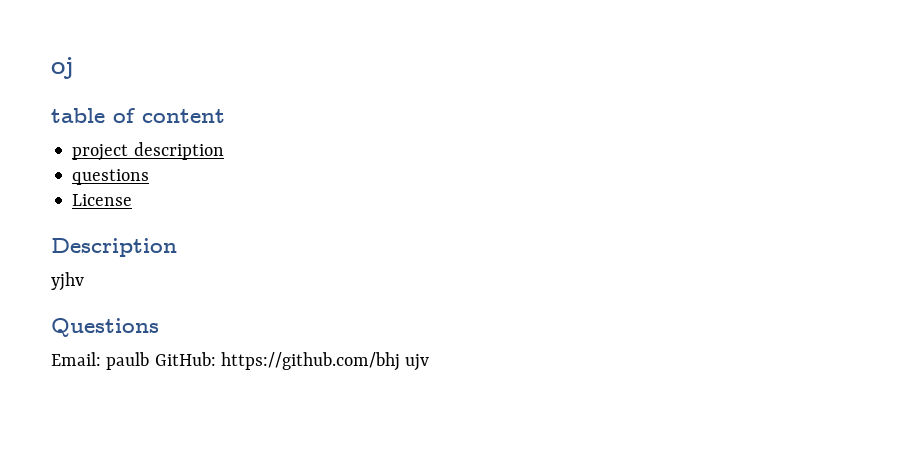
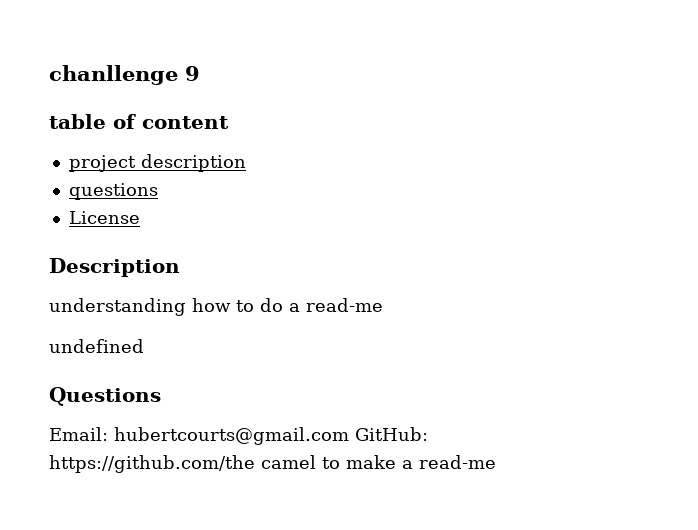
- oj
+ chanllenge 9
- yjhv
+ understanding how to do a read-me
+ undefined
  Questions
- Email: paulb GitHub: https://github.com/bhj ujv
+ Email: hubertcourts@gmail.com GitHub: https://github.com/the camel to make a read-me

